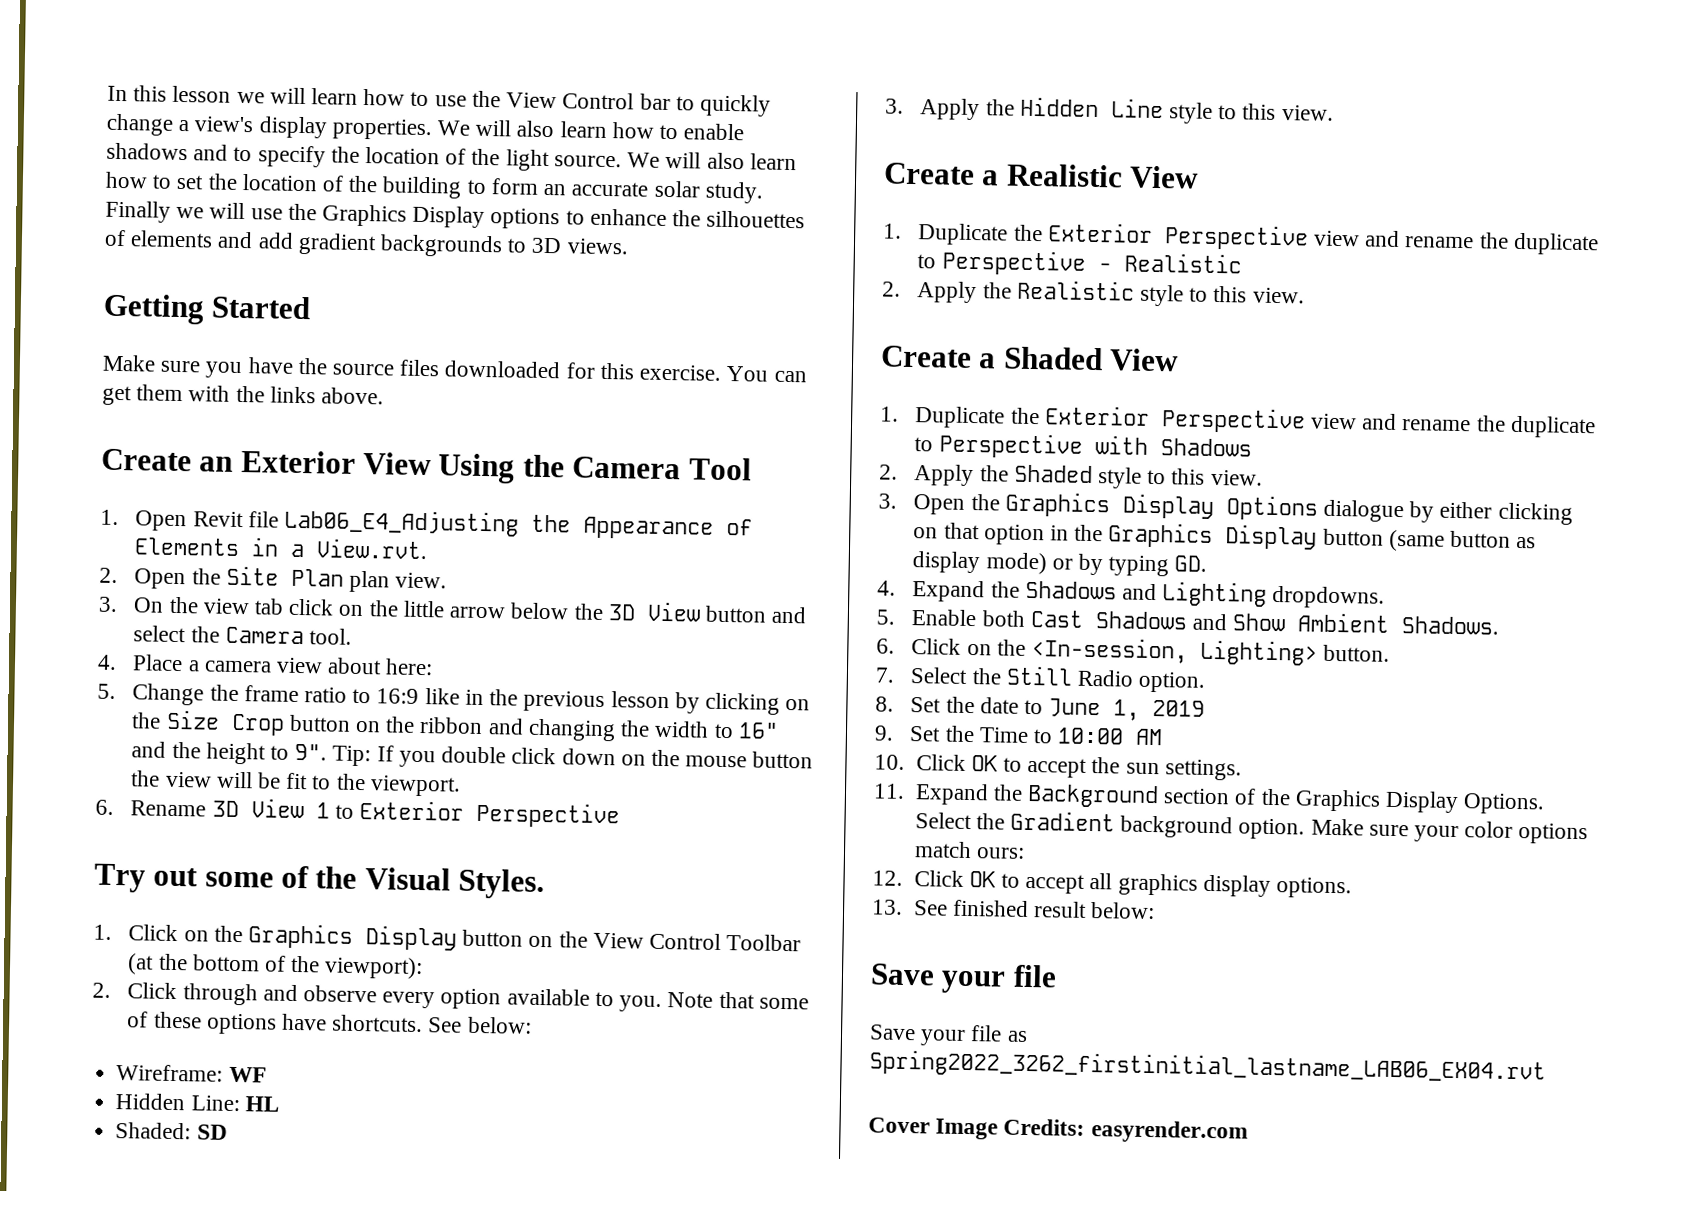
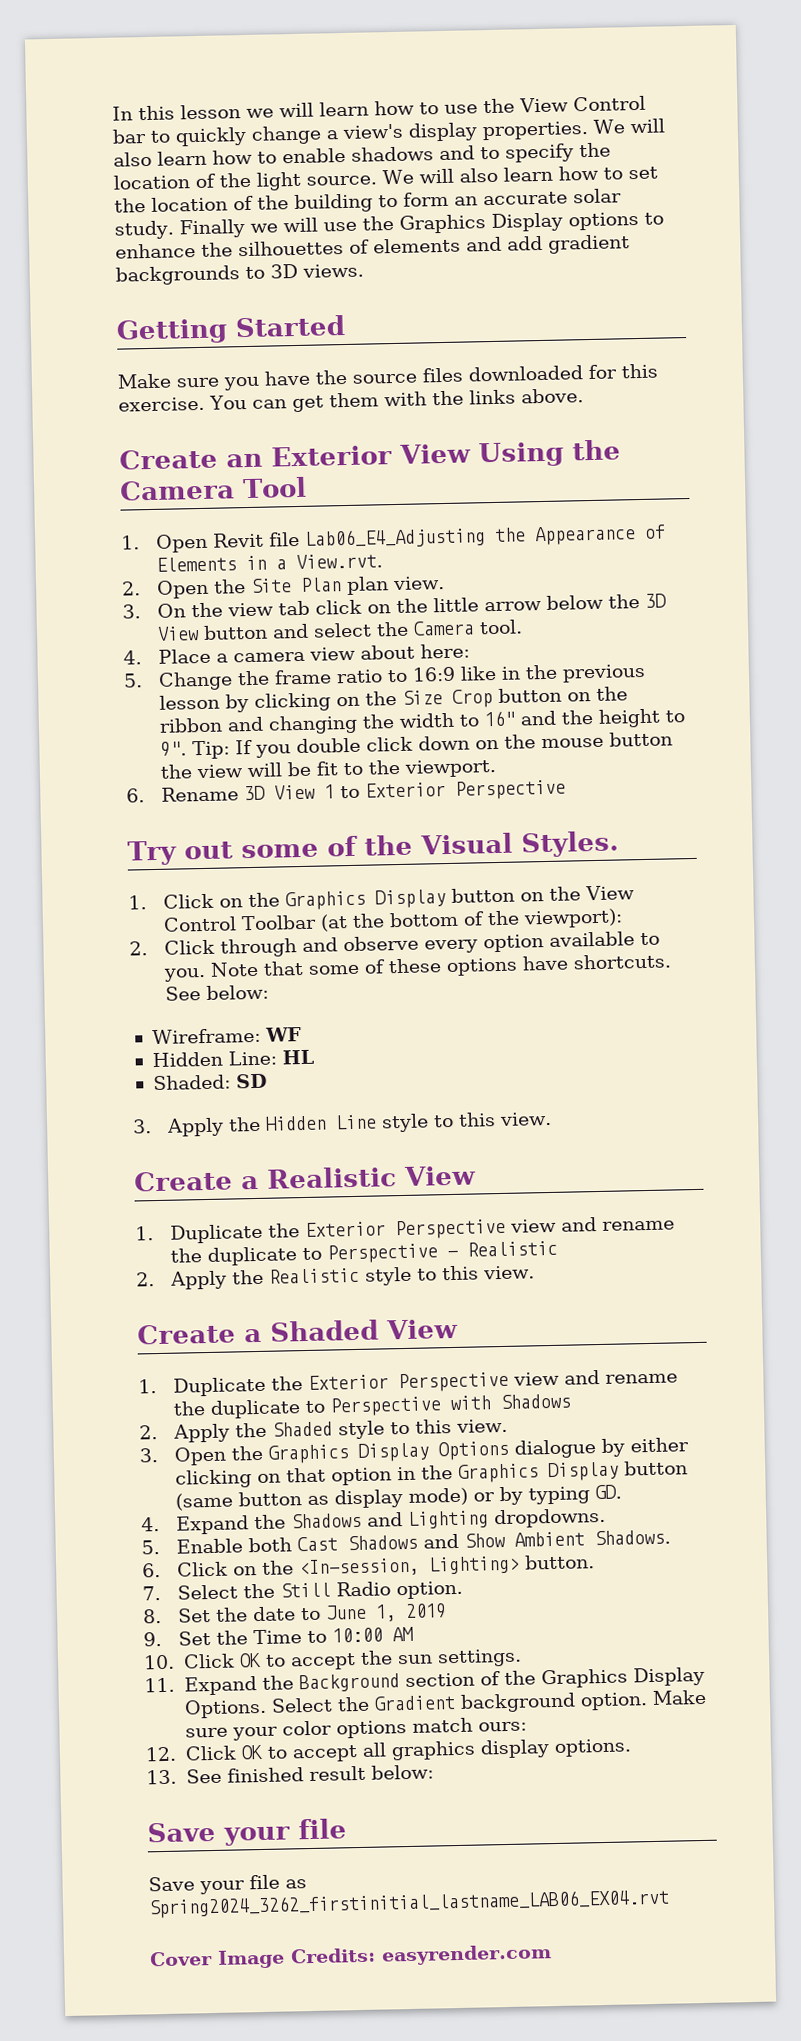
- Save your file as Spring2022_3262_firstinitial_lastname_LAB06_EX04.rvt
+ Save your file as Spring2024_3262_firstinitial_lastname_LAB06_EX04.rvt

